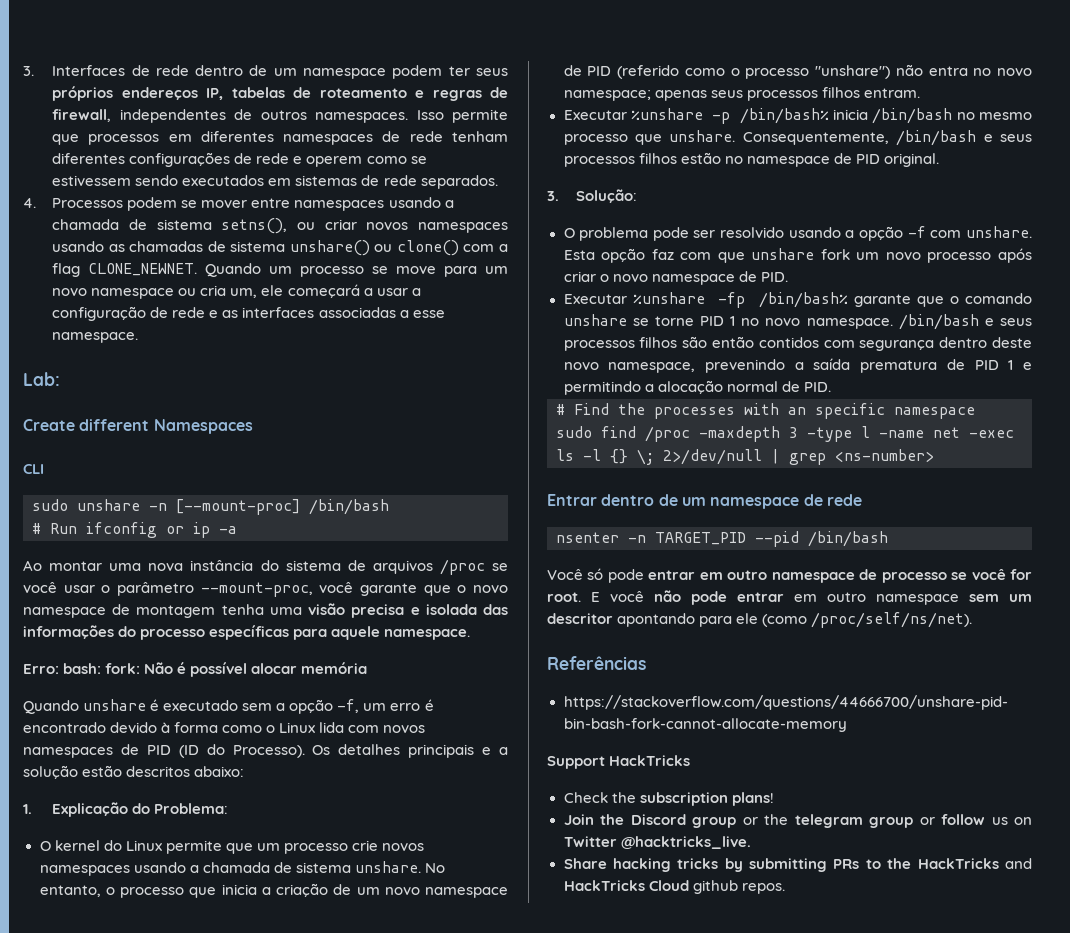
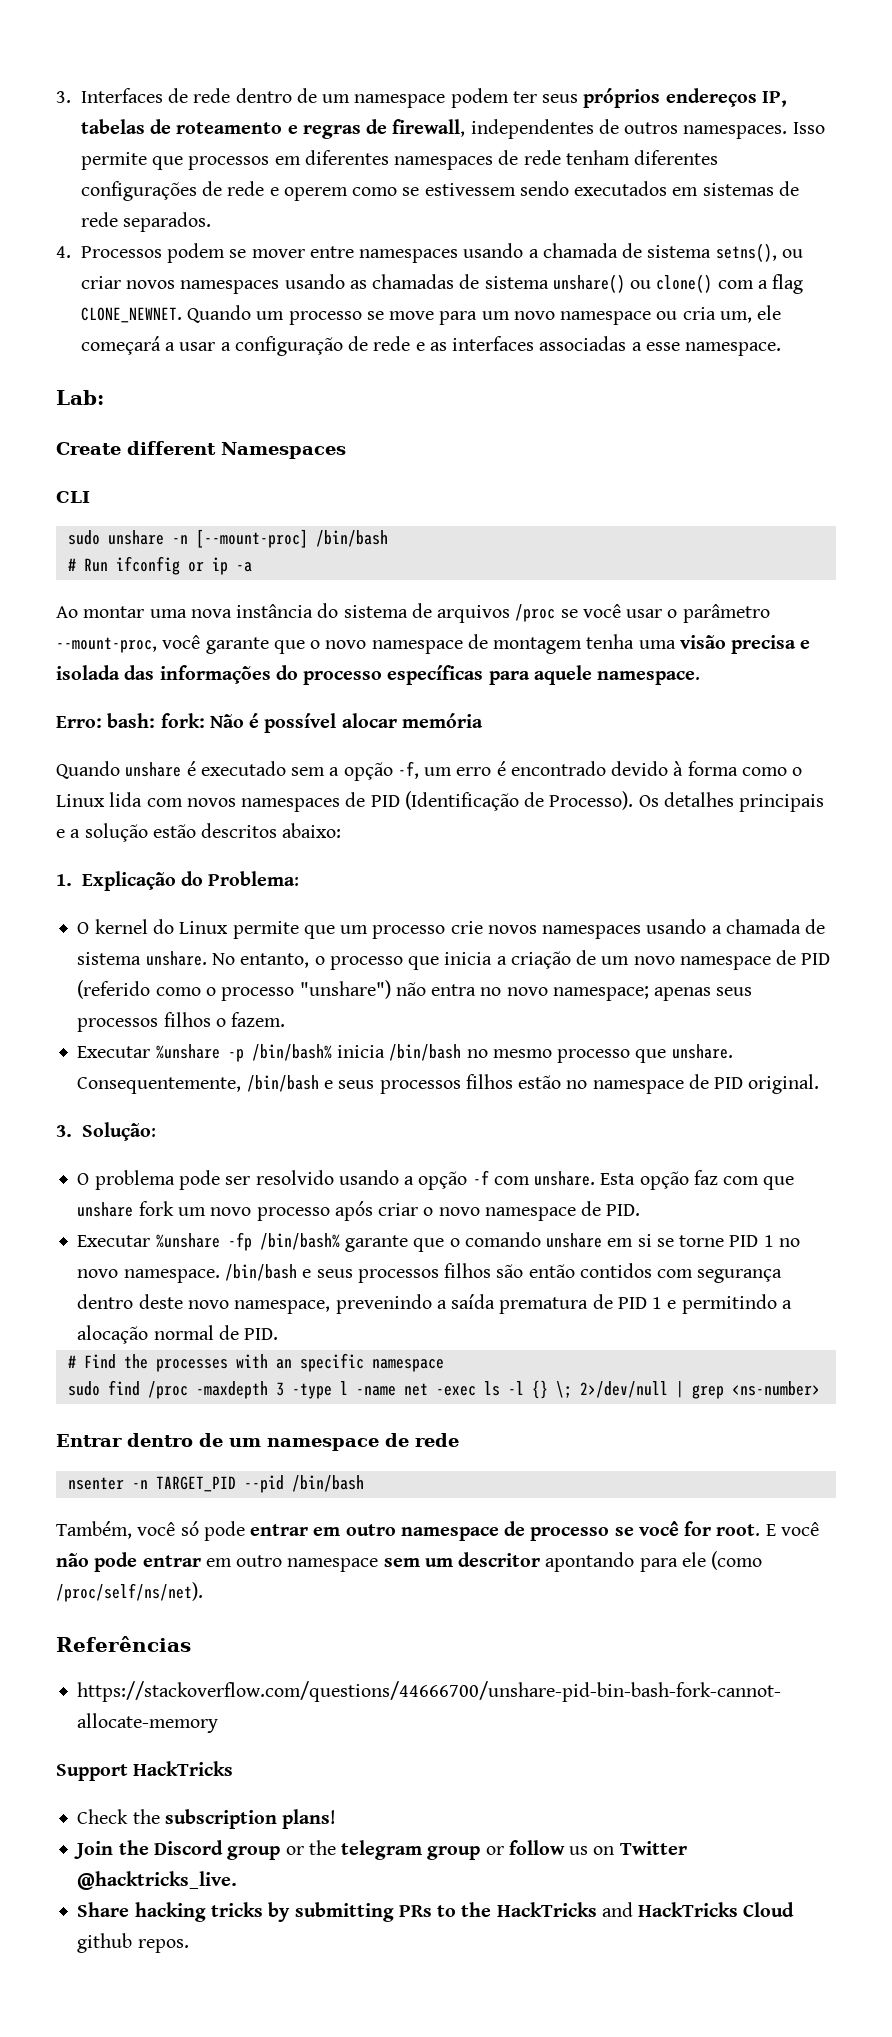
- Quando unshare é executado sem a opção -f, um erro é encontrado devido à forma como o Linux lida com novos namespaces de PID (ID do Processo).
+ Quando unshare é executado sem a opção -f, um erro é encontrado devido à forma como o Linux lida com novos namespaces de PID (Identificação de Processo).
- No entanto, o processo que inicia a criação de um novo namespace de PID (referido como o processo "unshare") não entra no novo namespace; apenas seus processos filhos entram.
+ No entanto, o processo que inicia a criação de um novo namespace de PID (referido como o processo "unshare") não entra no novo namespace; apenas seus processos filhos o fazem.
- Executar %unshare -fp /bin/bash% garante que o comando unshare se torne PID 1 no novo namespace.
+ Executar %unshare -fp /bin/bash% garante que o comando unshare em si se torne PID 1 no novo namespace.
- Você só pode entrar em outro namespace de processo se você for root.
+ Também, você só pode entrar em outro namespace de processo se você for root.

